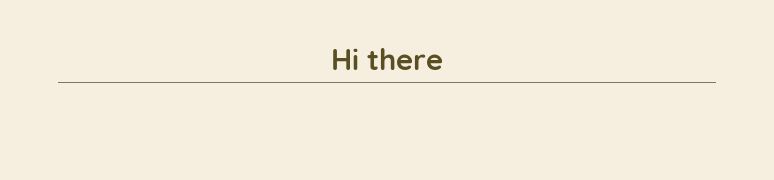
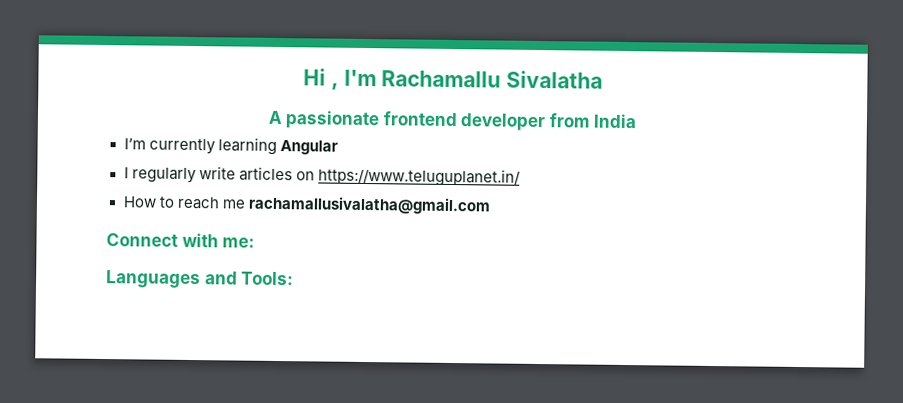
- Hi there
+ Hi , I'm Rachamallu Sivalatha
+ A passionate frontend developer from India
+ I’m currently learning Angular
+ I regularly write articles on https://www.teluguplanet.in/
+ How to reach me rachamallusivalatha@gmail.com
+ Connect with me:
+ Languages and Tools:

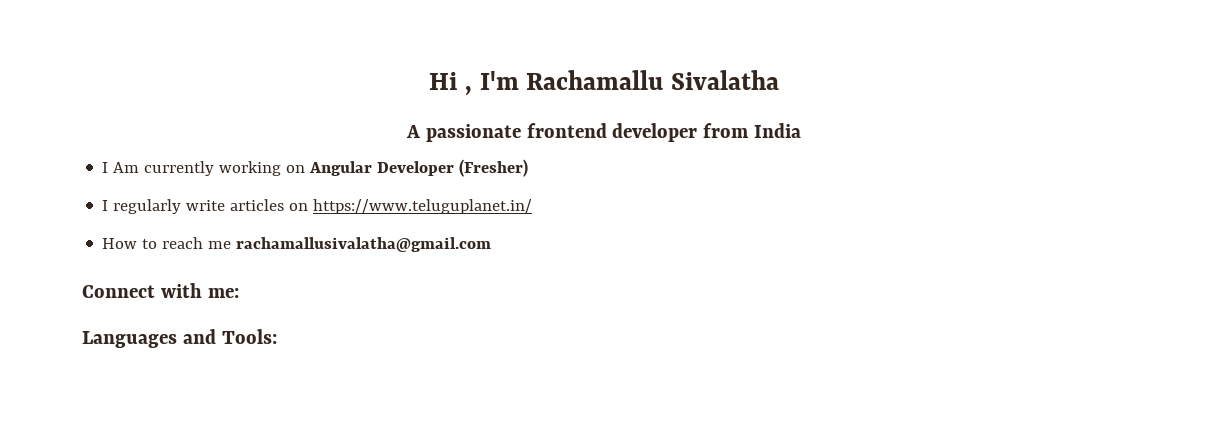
- I’m currently learning Angular
+ I Am currently working on Angular Developer (Fresher)

